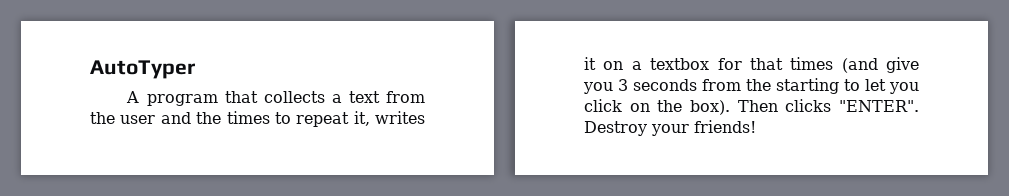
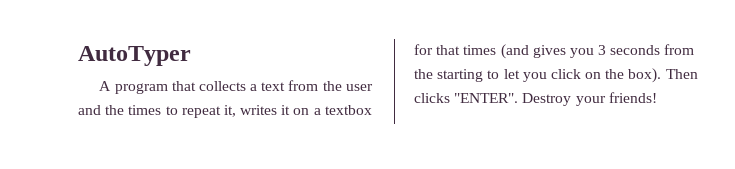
- A program that collects a text from the user and the times to repeat it, writes it on a textbox for that times (and give you 3 seconds from the starting to let you click on the box).
+ A program that collects a text from the user and the times to repeat it, writes it on a textbox for that times (and gives you 3 seconds from the starting to let you click on the box).

